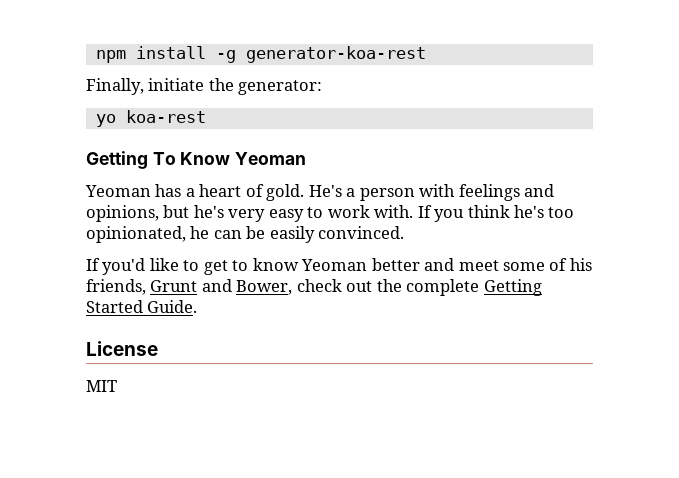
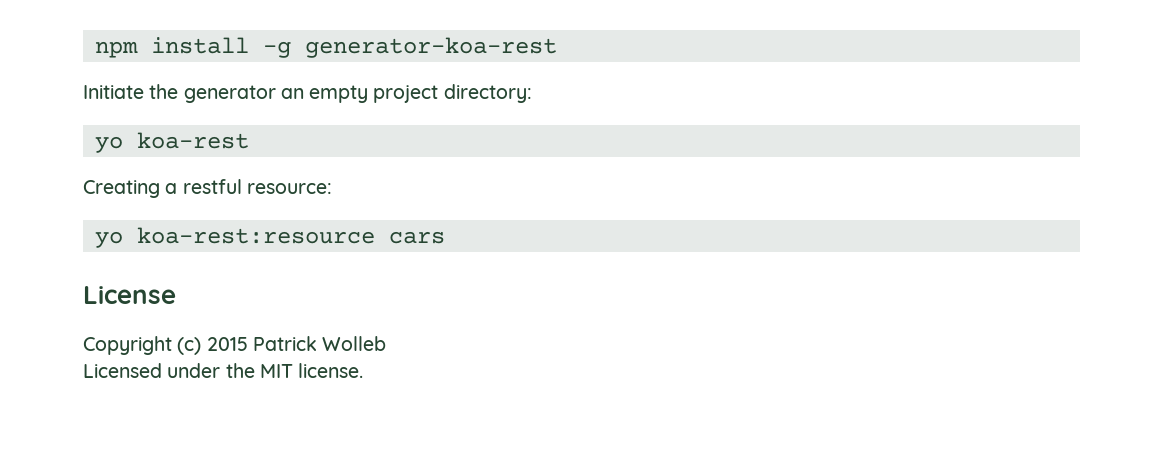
- Finally, initiate the generator:
+ Initiate the generator an empty project directory:
  yo koa-rest
- Getting To Know Yeoman
- Yeoman has a heart of gold. He's a person with feelings and opinions, but he's very easy to work with. If you think he's too opinionated, he can be easily convinced.
- If you'd like to get to know Yeoman better and meet some of his friends, Grunt and Bower, check out the complete Getting Started Guide.
+ Creating a restful resource:
+ yo koa-rest:resource cars
  License
- MIT
+ Copyright (c) 2015 Patrick Wolleb
+ Licensed under the MIT license.

